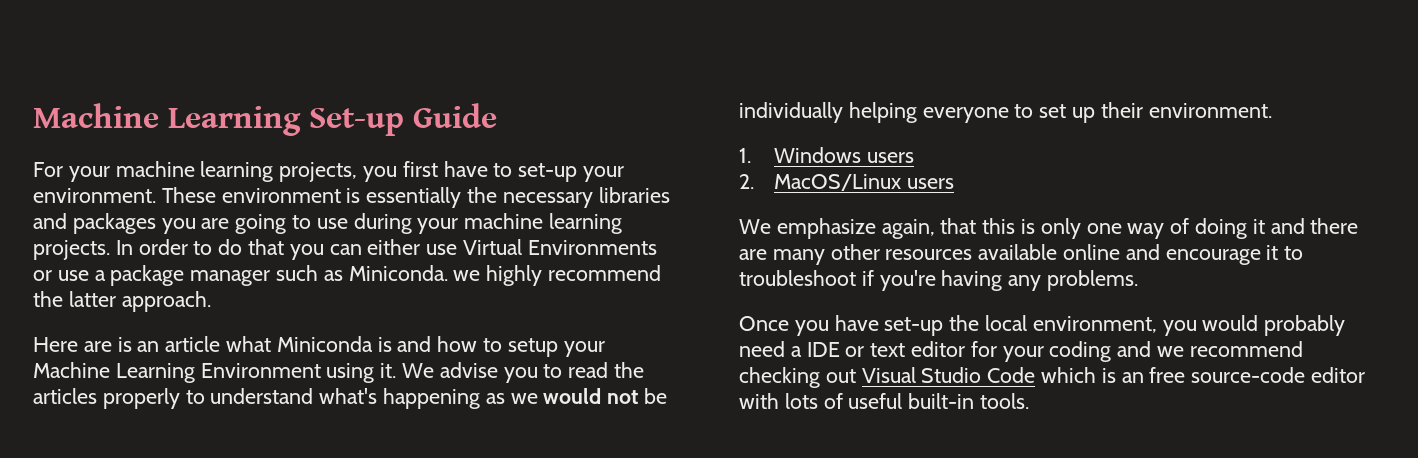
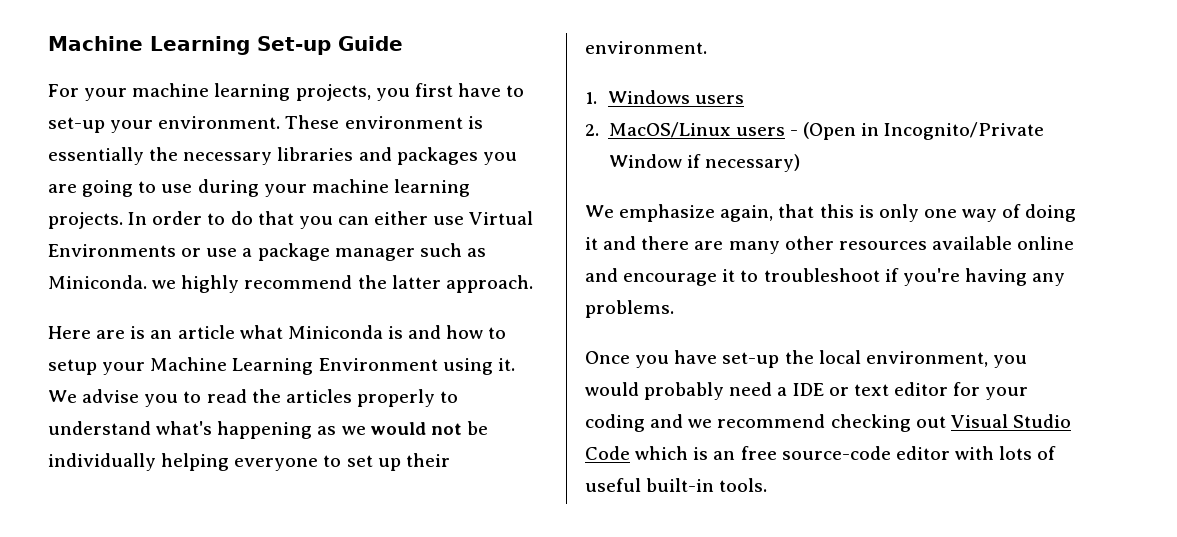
- 2. MacOS/Linux users
+ 2. MacOS/Linux users - (Open in Incognito/Private Window if necessary)

